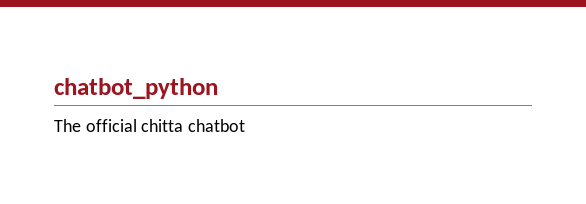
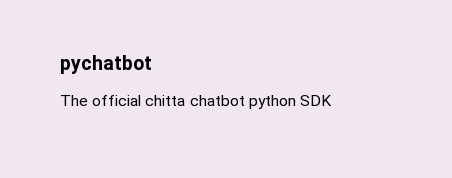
- chatbot_python
+ pychatbot
- The official chitta chatbot
+ The official chitta chatbot python SDK

